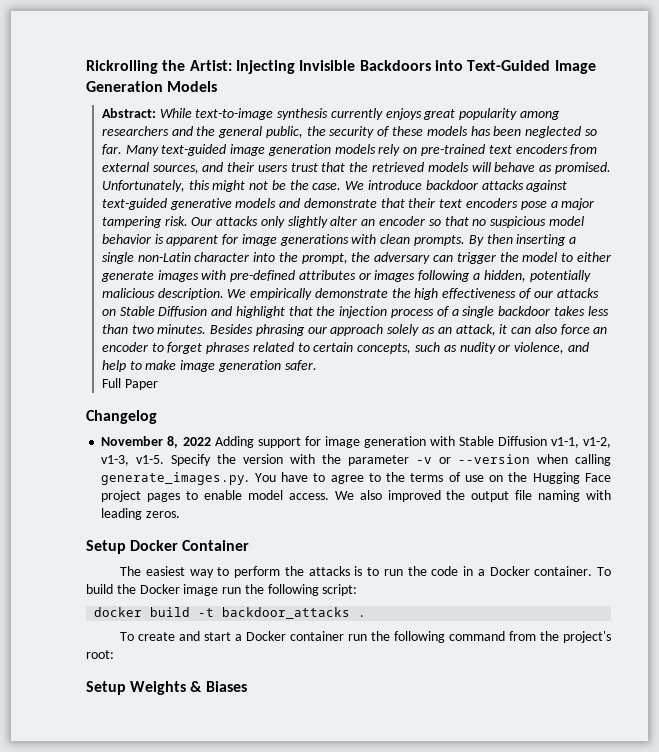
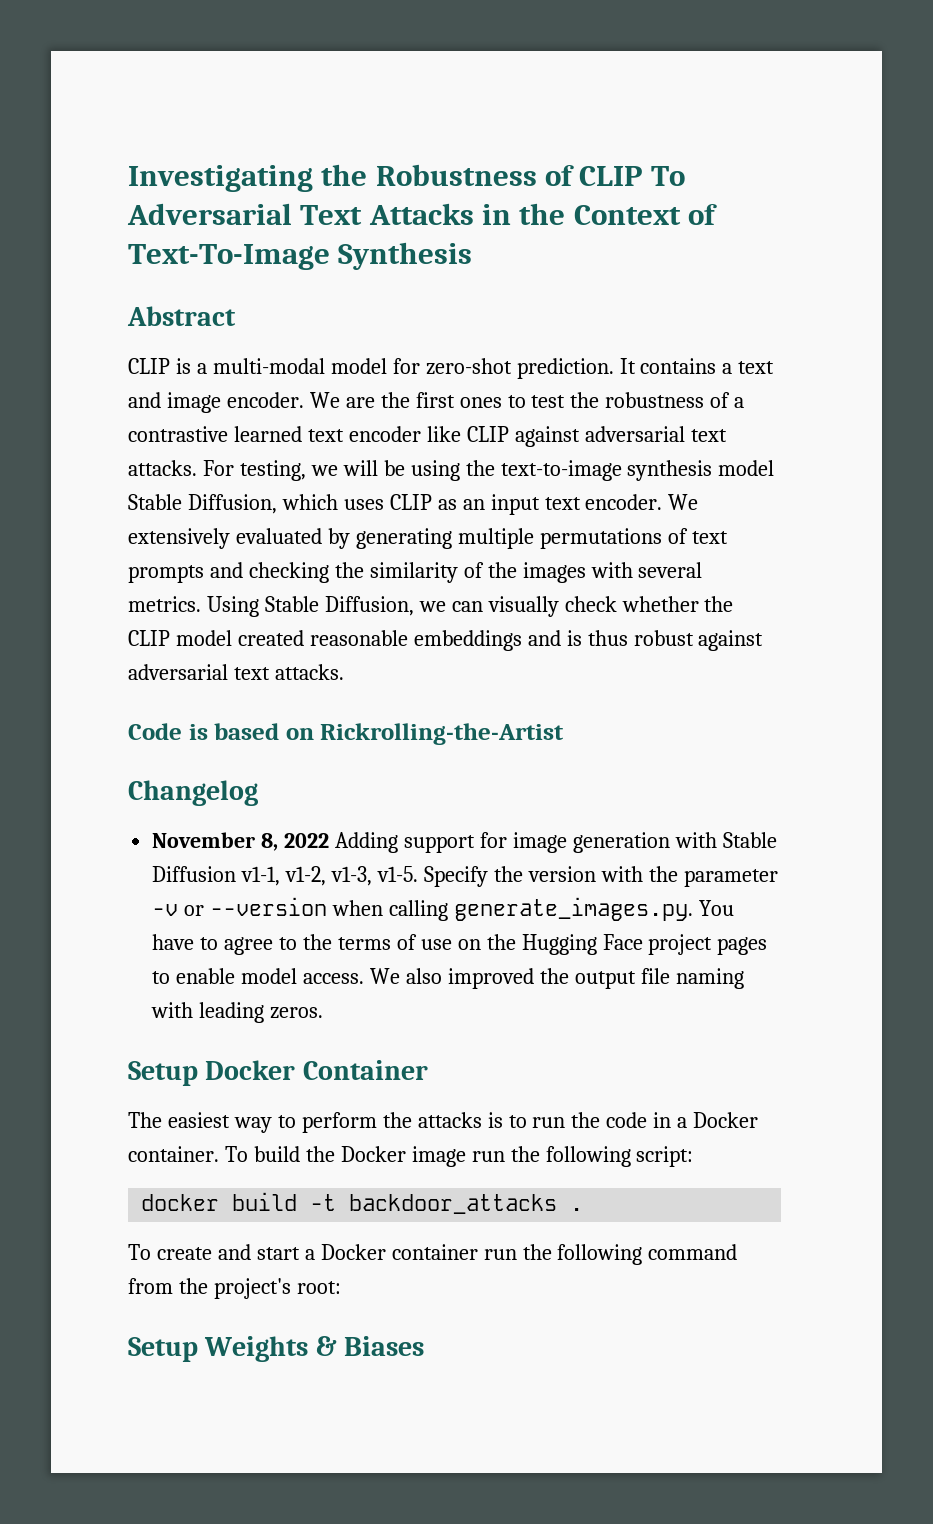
- Rickrolling the Artist: Injecting Invisible Backdoors into Text-Guided Image Generation Models
- Abstract: While text-to-image synthesis currently enjoys great popularity among researchers and the general public, the security of these models has been neglected so far. Many text-guided image generation models rely on pre-trained text encoders from external sources, and their users trust that the retrieved models will behave as promised. Unfortunately, this might not be the case. We introduce backdoor attacks against text-guided generative models and demonstrate that their text encoders pose a major tampering risk. Our attacks only slightly alter an encoder so that no suspicious model behavior is apparent for image generations with clean prompts. By then inserting a single non-Latin character into the prompt, the adversary can trigger the model to either generate images with pre-defined attributes or images following a hidden, potentially malicious description. We empirically demonstrate the high effectiveness of our attacks on Stable Diffusion and highlight that the injection process of a single backdoor takes less than two minutes. Besides phrasing our approach solely as an attack, it can also force an encoder to forget phrases related to certain concepts, such as nudity or violence, and help to make image generation safer.
- Full Paper
+ Investigating the Robustness of CLIP To Adversarial Text Attacks in the Context of Text-To-Image Synthesis
+ Abstract
+ CLIP is a multi-modal model for zero-shot prediction. It contains a text and image encoder. We are the first ones to test the robustness of a contrastive learned text encoder like CLIP against adversarial text attacks. For testing, we will be using the text-to-image synthesis model Stable Diffusion, which uses CLIP as an input text encoder. We extensively evaluated by generating multiple permutations of text prompts and checking the similarity of the images with several metrics. Using Stable Diffusion, we can visually check whether the CLIP model created reasonable embeddings and is thus robust against adversarial text attacks.
+ Code is based on Rickrolling-the-Artist

